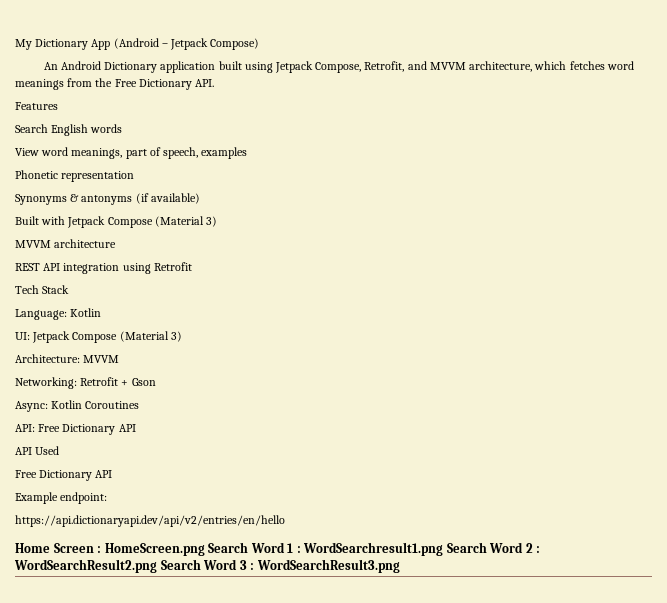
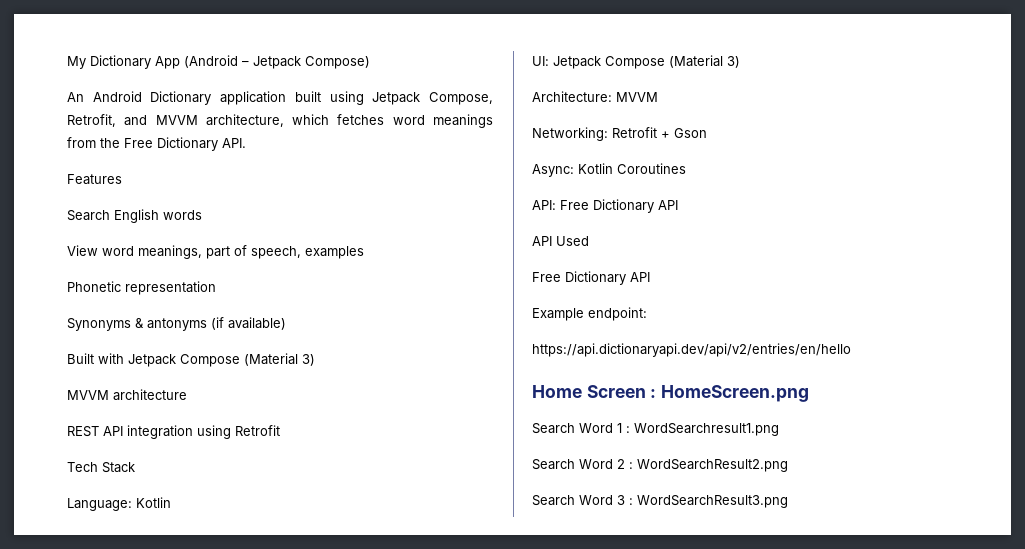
- Home Screen : HomeScreen.png Search Word 1 : WordSearchresult1.png Search Word 2 : WordSearchResult2.png Search Word 3 : WordSearchResult3.png
+ Home Screen : HomeScreen.png
+ Search Word 1 : WordSearchresult1.png
+ Search Word 2 : WordSearchResult2.png
+ Search Word 3 : WordSearchResult3.png

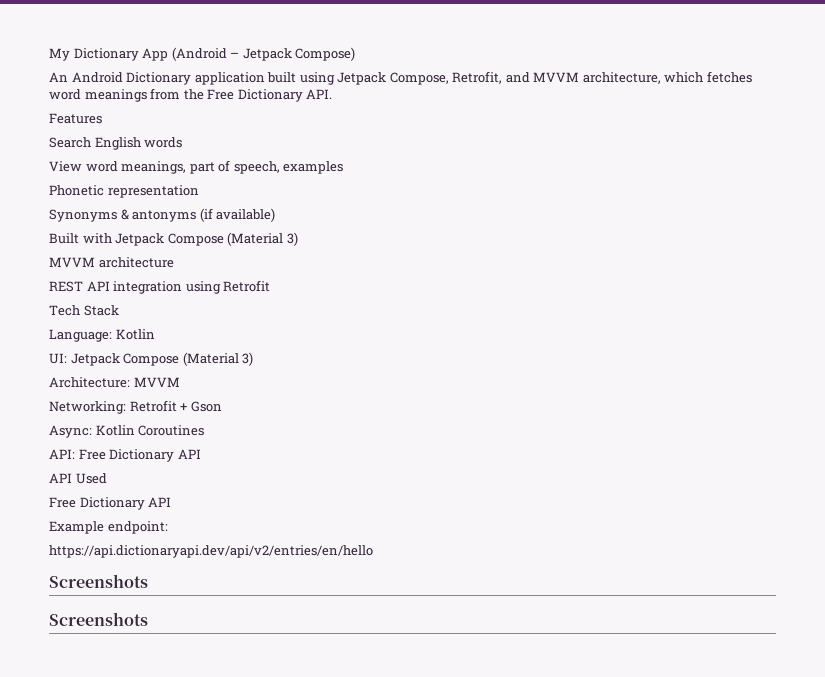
  https://api.dictionaryapi.dev/api/v2/entries/en/hello
- Home Screen : HomeScreen.png
- Search Word 1 : WordSearchresult1.png
- Search Word 2 : WordSearchResult2.png
- Search Word 3 : WordSearchResult3.png
+ Screenshots
+ Screenshots

